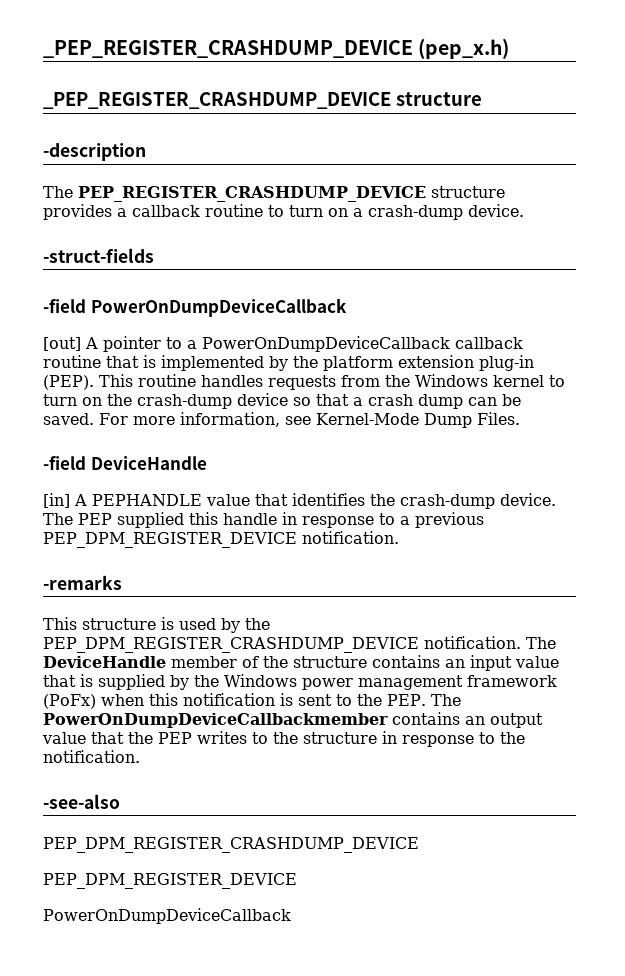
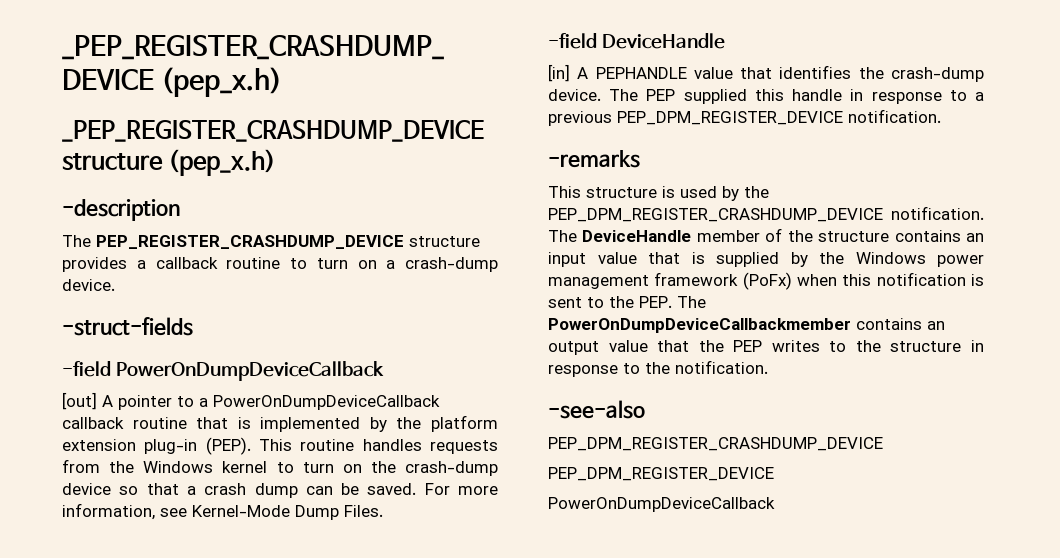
- _PEP_REGISTER_CRASHDUMP_DEVICE structure
+ _PEP_REGISTER_CRASHDUMP_DEVICE structure (pep_x.h)

